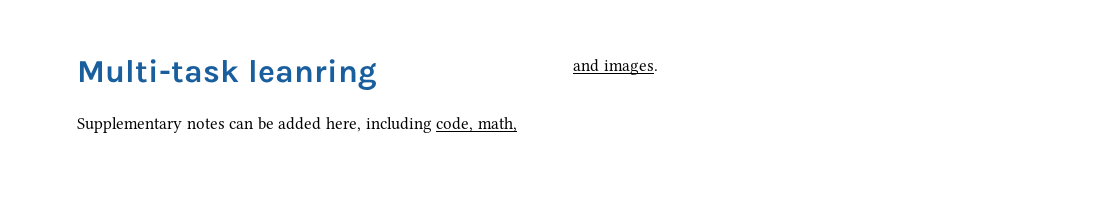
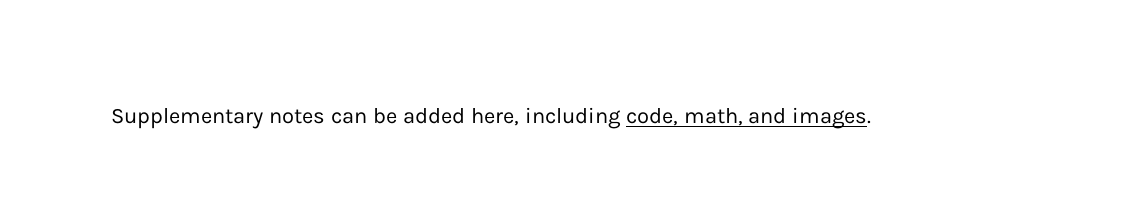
- Multi-task leanring

